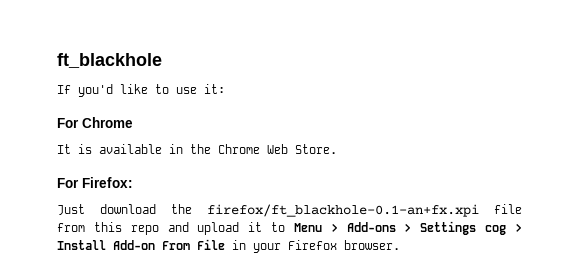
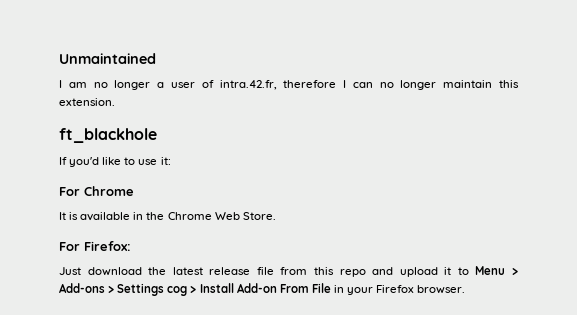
+ Unmaintained
+ I am no longer a user of intra.42.fr, therefore I can no longer maintain this extension.
- Just download the firefox/ft_blackhole-0.1-an+fx.xpi file from this repo and upload it to Menu > Add-ons > Settings cog > Install Add-on From File in your Firefox browser.
+ Just download the latest release file from this repo and upload it to Menu > Add-ons > Settings cog > Install Add-on From File in your Firefox browser.

